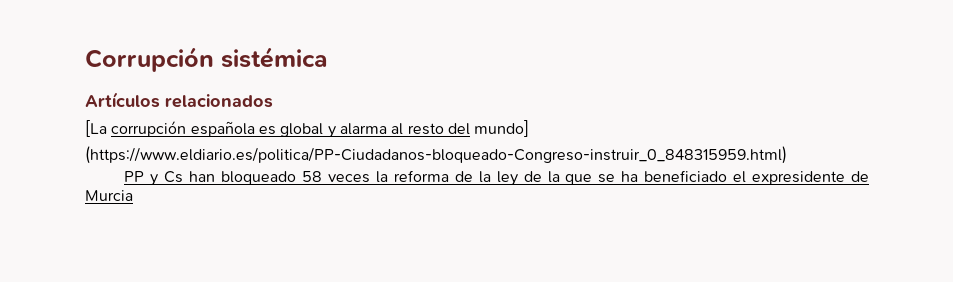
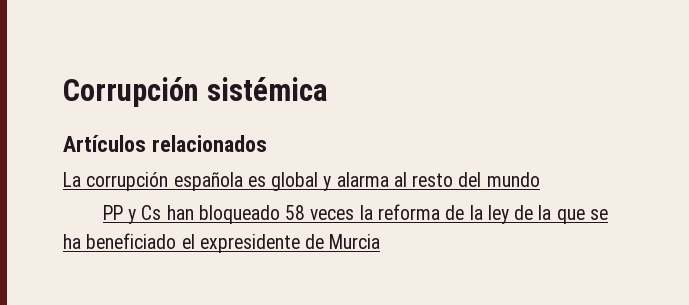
- [La corrupción española es global y alarma al resto del mundo]
- (https://www.eldiario.es/politica/PP-Ciudadanos-bloqueado-Congreso-instruir_0_848315959.html)
+ La corrupción española es global y alarma al resto del mundo

